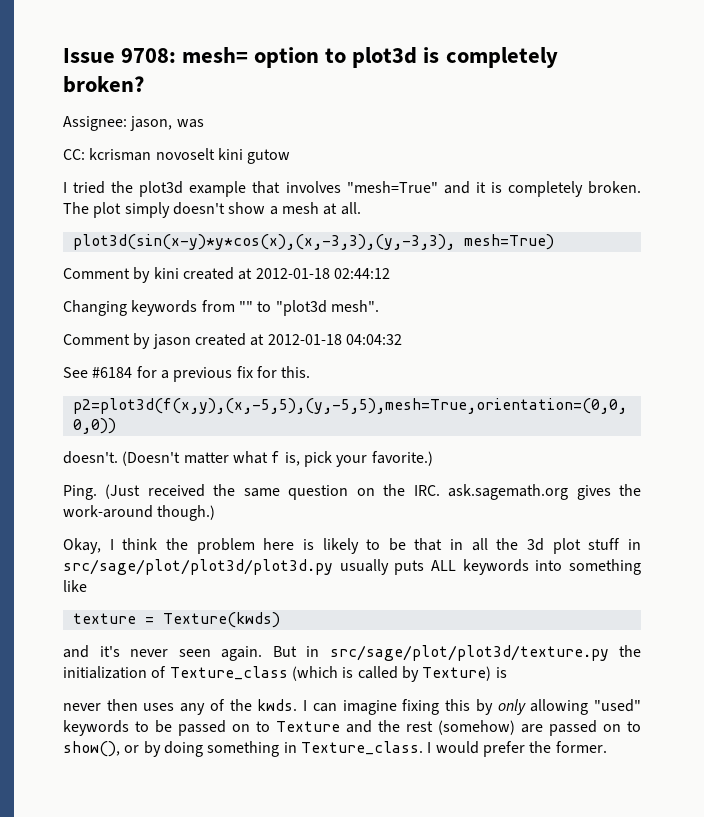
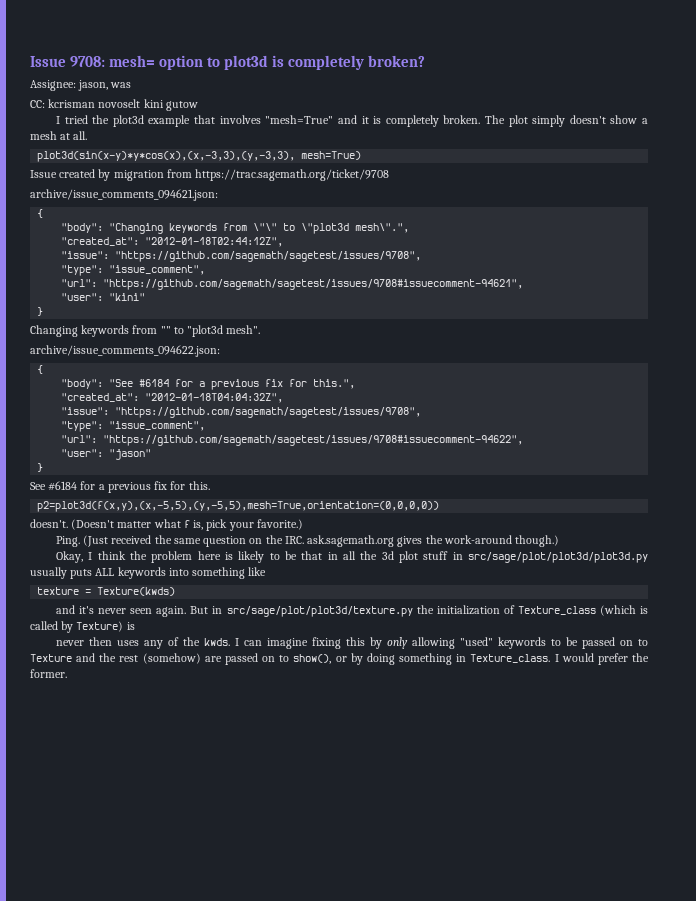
- Comment by kini created at 2012-01-18 02:44:12
+ Issue created by migration from https://trac.sagemath.org/ticket/9708
+ archive/issue_comments_094621.json:
+ {
+ "body": "Changing keywords from \"\" to \"plot3d mesh\".",
+ "created_at": "2012-01-18T02:44:12Z",
+ "issue": "https://github.com/sagemath/sagetest/issues/9708",
+ "type": "issue_comment",
+ "url": "https://github.com/sagemath/sagetest/issues/9708#issuecomment-94621",
+ "user": "kini"
+ }
- Comment by jason created at 2012-01-18 04:04:32
+ archive/issue_comments_094622.json:
+ {
+ "body": "See #6184 for a previous fix for this.",
+ "created_at": "2012-01-18T04:04:32Z",
+ "issue": "https://github.com/sagemath/sagetest/issues/9708",
+ "type": "issue_comment",
+ "url": "https://github.com/sagemath/sagetest/issues/9708#issuecomment-94622",
+ "user": "jason"
+ }

